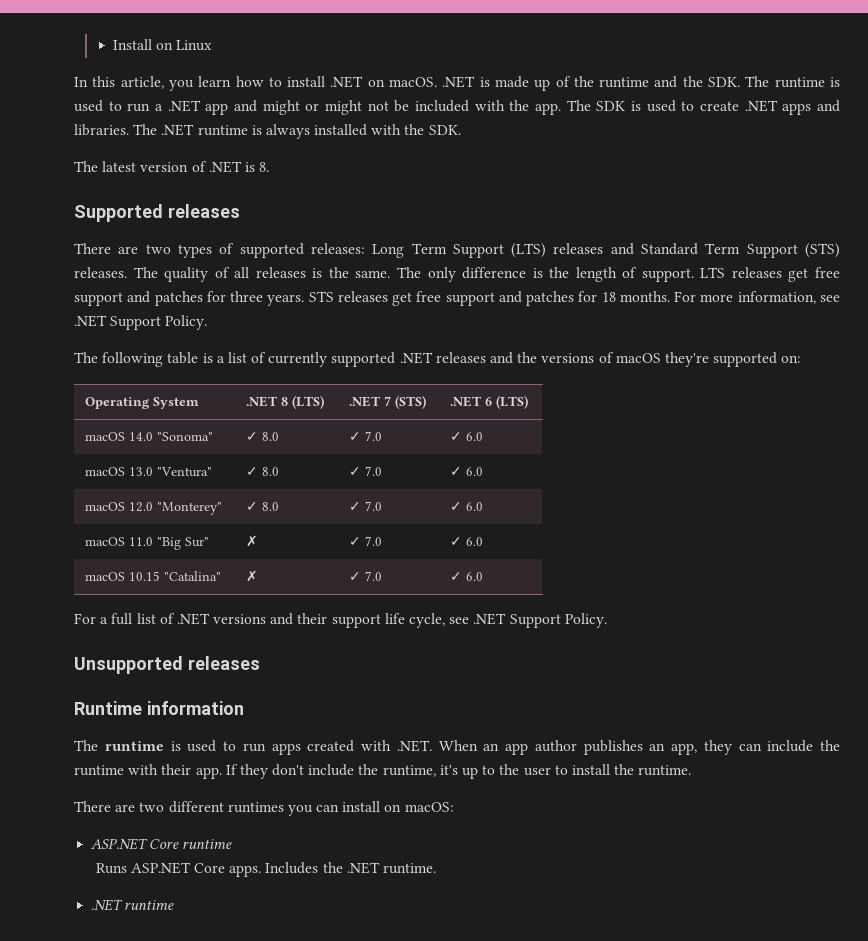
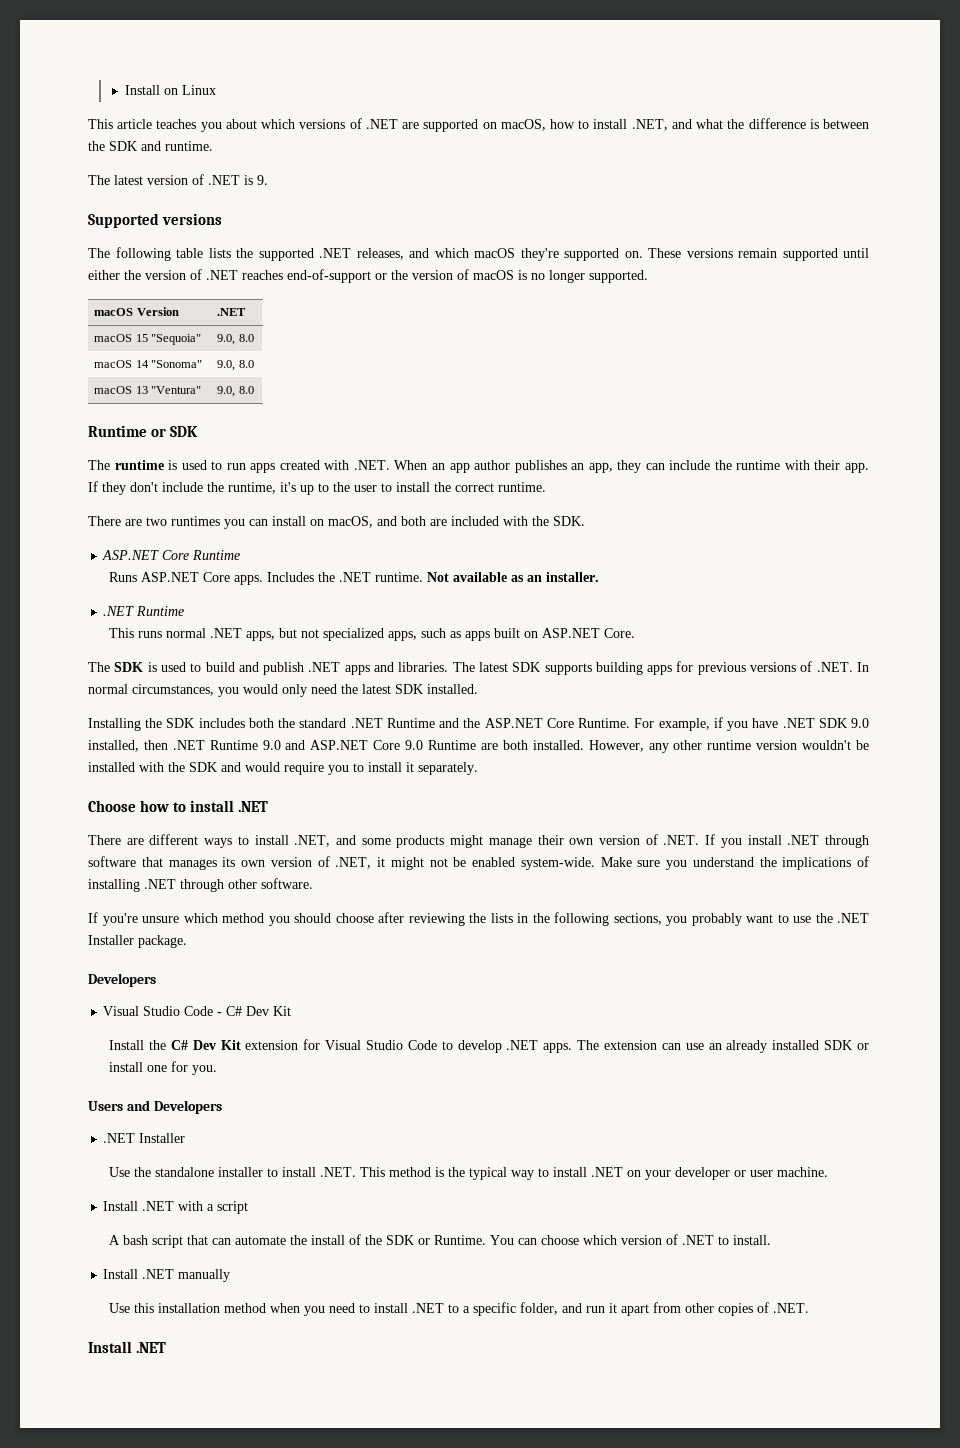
- In this article, you learn how to install .NET on macOS. .NET is made up of the runtime and the SDK. The runtime is used to run a .NET app and might or might not be included with the app. The SDK is used to create .NET apps and libraries. The .NET runtime is always installed with the SDK.
+ This article teaches you about which versions of .NET are supported on macOS, how to install .NET, and what the difference is between the SDK and runtime.
- The latest version of .NET is 8.
+ The latest version of .NET is 9.
- Supported releases
- There are two types of supported releases: Long Term Support (LTS) releases and Standard Term Support (STS) releases. The quality of all releases is the same. The only difference is the length of support. LTS releases get free support and patches for three years. STS releases get free support and patches for 18 months. For more information, see .NET Support Policy.
- The following table is a list of currently supported .NET releases and the versions of macOS they're supported on:
- Operating System | .NET 8 (LTS) | .NET 7 (STS) | .NET 6 (LTS)
- macOS 14.0 "Sonoma" | ✓ 8.0 | ✓ 7.0 | ✓ 6.0
- macOS 13.0 "Ventura" | ✓ 8.0 | ✓ 7.0 | ✓ 6.0
- macOS 12.0 "Monterey" | ✓ 8.0 | ✓ 7.0 | ✓ 6.0
- macOS 11.0 "Big Sur" | ✗ | ✓ 7.0 | ✓ 6.0
- macOS 10.15 "Catalina" | ✗ | ✓ 7.0 | ✓ 6.0
- For a full list of .NET versions and their support life cycle, see .NET Support Policy.
- Unsupported releases
- Runtime information
+ Supported versions
+ The following table lists the supported .NET releases, and which macOS they're supported on. These versions remain supported until either the version of .NET reaches end-of-support or the version of macOS is no longer supported.
+ macOS Version | .NET
+ macOS 15 "Sequoia" | 9.0, 8.0
+ macOS 14 "Sonoma" | 9.0, 8.0
+ macOS 13 "Ventura" | 9.0, 8.0
+ Runtime or SDK
- If they don't include the runtime, it's up to the user to install the runtime.
+ If they don't include the runtime, it's up to the user to install the correct runtime.
- There are two different runtimes you can install on macOS:
- ASP.NET Core runtime
+ There are two runtimes you can install on macOS, and both are included with the SDK.
+ ASP.NET Core Runtime
- Includes the .NET runtime.
- .NET runtime
+ Includes the .NET runtime. Not available as an installer.
+ .NET Runtime
+ This runs normal .NET apps, but not specialized apps, such as apps built on ASP.NET Core.
+ The SDK is used to build and publish .NET apps and libraries. The latest SDK supports building apps for previous versions of .NET. In normal circumstances, you would only need the latest SDK installed.
+ Installing the SDK includes both the standard .NET Runtime and the ASP.NET Core Runtime. For example, if you have .NET SDK 9.0 installed, then .NET Runtime 9.0 and ASP.NET Core 9.0 Runtime are both installed. However, any other runtime version wouldn't be installed with the SDK and would require you to install it separately.
+ Choose how to install .NET
+ There are different ways to install .NET, and some products might manage their own version of .NET. If you install .NET through software that manages its own version of .NET, it might not be enabled system-wide. Make sure you understand the implications of installing .NET through other software.
+ If you're unsure which method you should choose after reviewing the lists in the following sections, you probably want to use the .NET Installer package.
+ Developers
+ Visual Studio Code - C# Dev Kit
+ Install the C# Dev Kit extension for Visual Studio Code to develop .NET apps. The extension can use an already installed SDK or install one for you.
+ Users and Developers
+ .NET Installer
+ Use the standalone installer to install .NET. This method is the typical way to install .NET on your developer or user machine.
+ Install .NET with a script
+ A bash script that can automate the install of the SDK or Runtime. You can choose which version of .NET to install.
+ Install .NET manually
+ Use this installation method when you need to install .NET to a specific folder, and run it apart from other copies of .NET.
+ Install .NET

